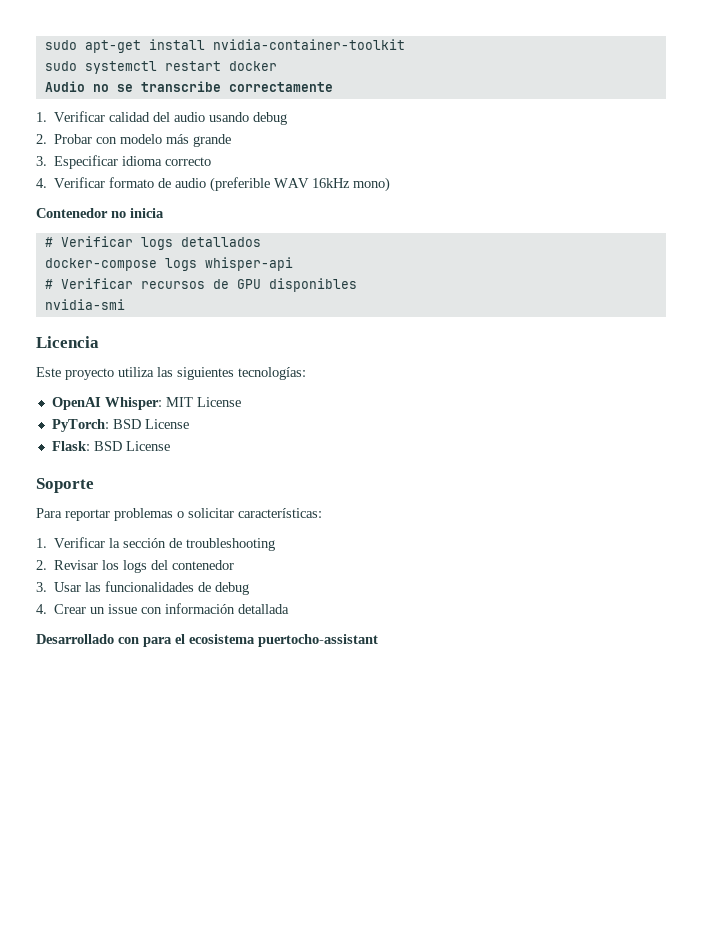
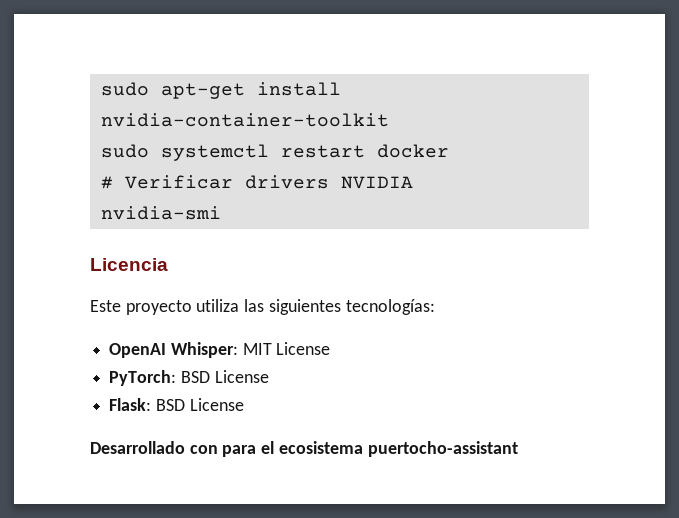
- Audio no se transcribe correctamente
- 1. Verificar calidad del audio usando debug
- 2. Probar con modelo más grande
- 3. Especificar idioma correcto
- 4. Verificar formato de audio (preferible WAV 16kHz mono)
- Contenedor no inicia
- # Verificar logs detallados
- docker-compose logs whisper-api
- # Verificar recursos de GPU disponibles
+ # Verificar drivers NVIDIA
- Soporte
- Para reportar problemas o solicitar características:
- 1. Verificar la sección de troubleshooting
- 2. Revisar los logs del contenedor
- 3. Usar las funcionalidades de debug
- 4. Crear un issue con información detallada

